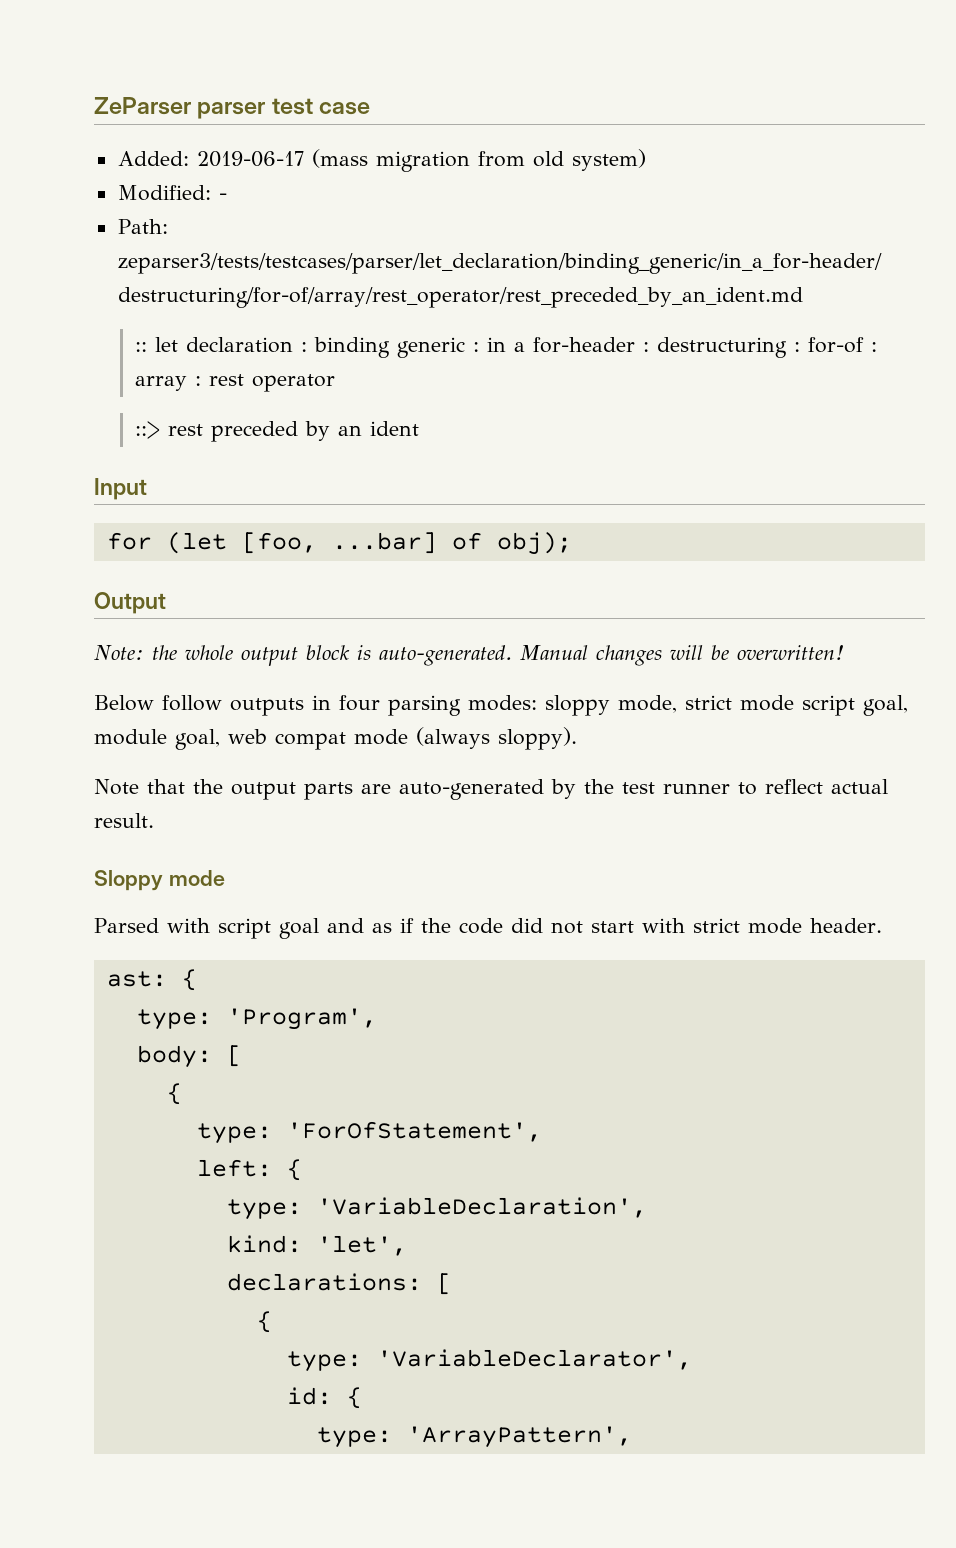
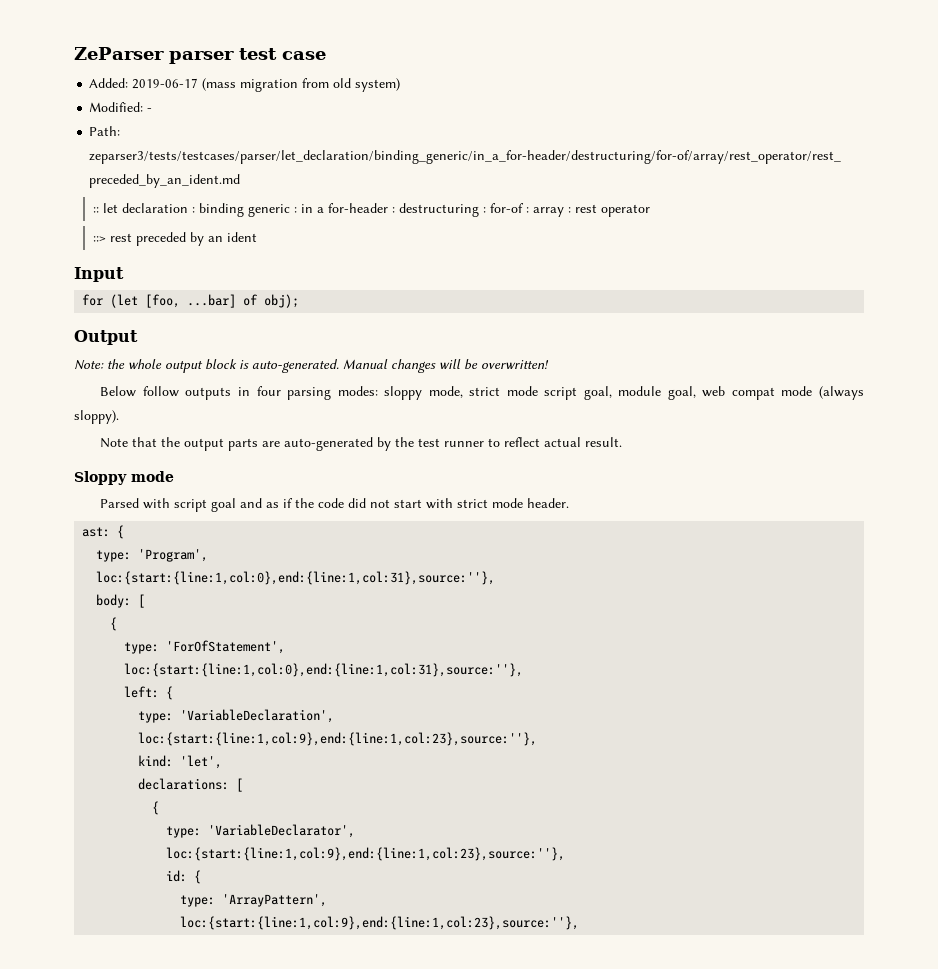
  type: 'Program',
+ loc:{start:{line:1,col:0},end:{line:1,col:31},source:''},
  type: 'ForOfStatement',
+ loc:{start:{line:1,col:0},end:{line:1,col:31},source:''},
  type: 'VariableDeclaration',
+ loc:{start:{line:1,col:9},end:{line:1,col:23},source:''},
  type: 'VariableDeclarator',
+ loc:{start:{line:1,col:9},end:{line:1,col:23},source:''},
  type: 'ArrayPattern',
+ loc:{start:{line:1,col:9},end:{line:1,col:23},source:''},

